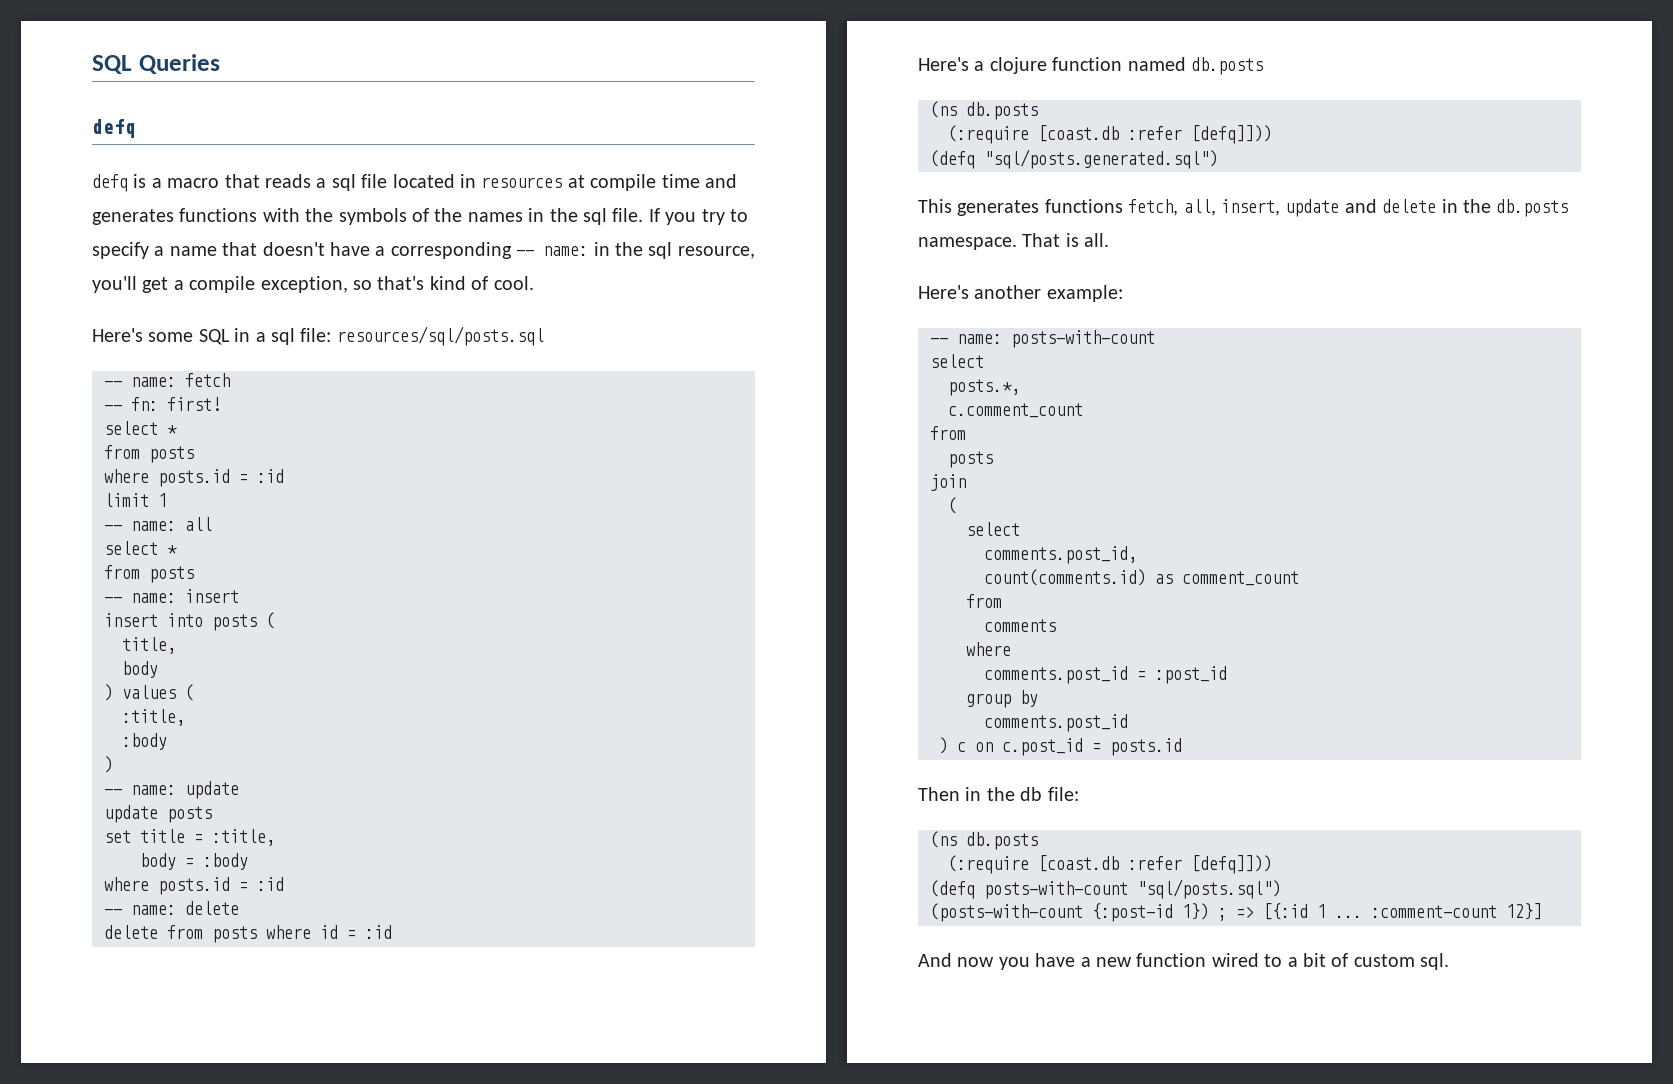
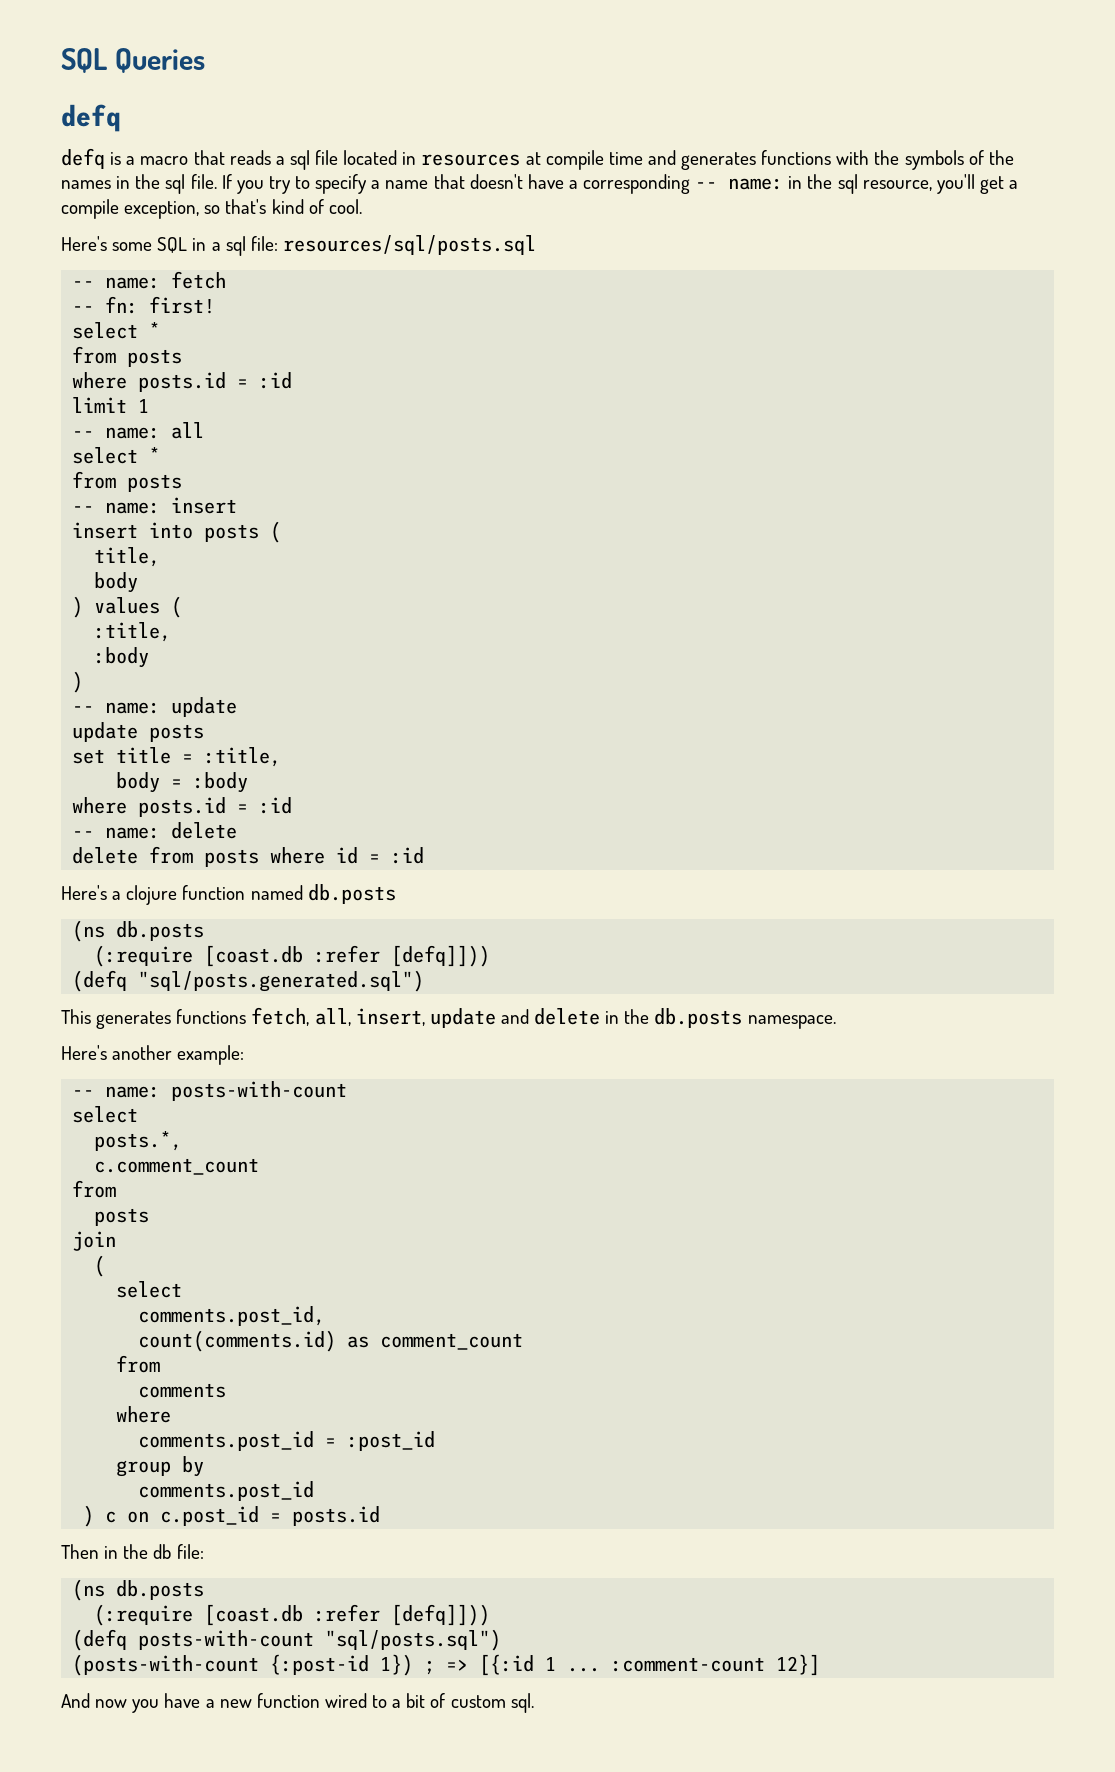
- That is all.

